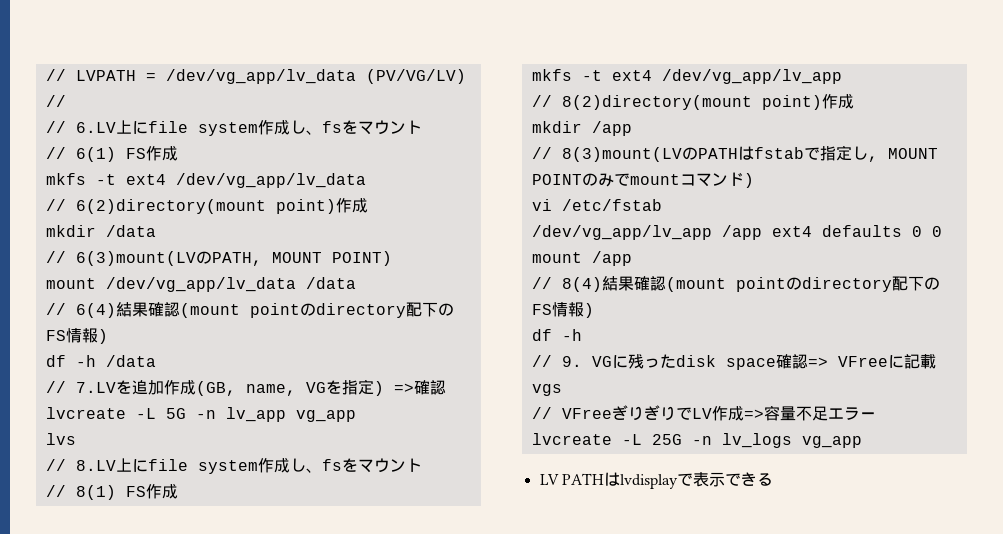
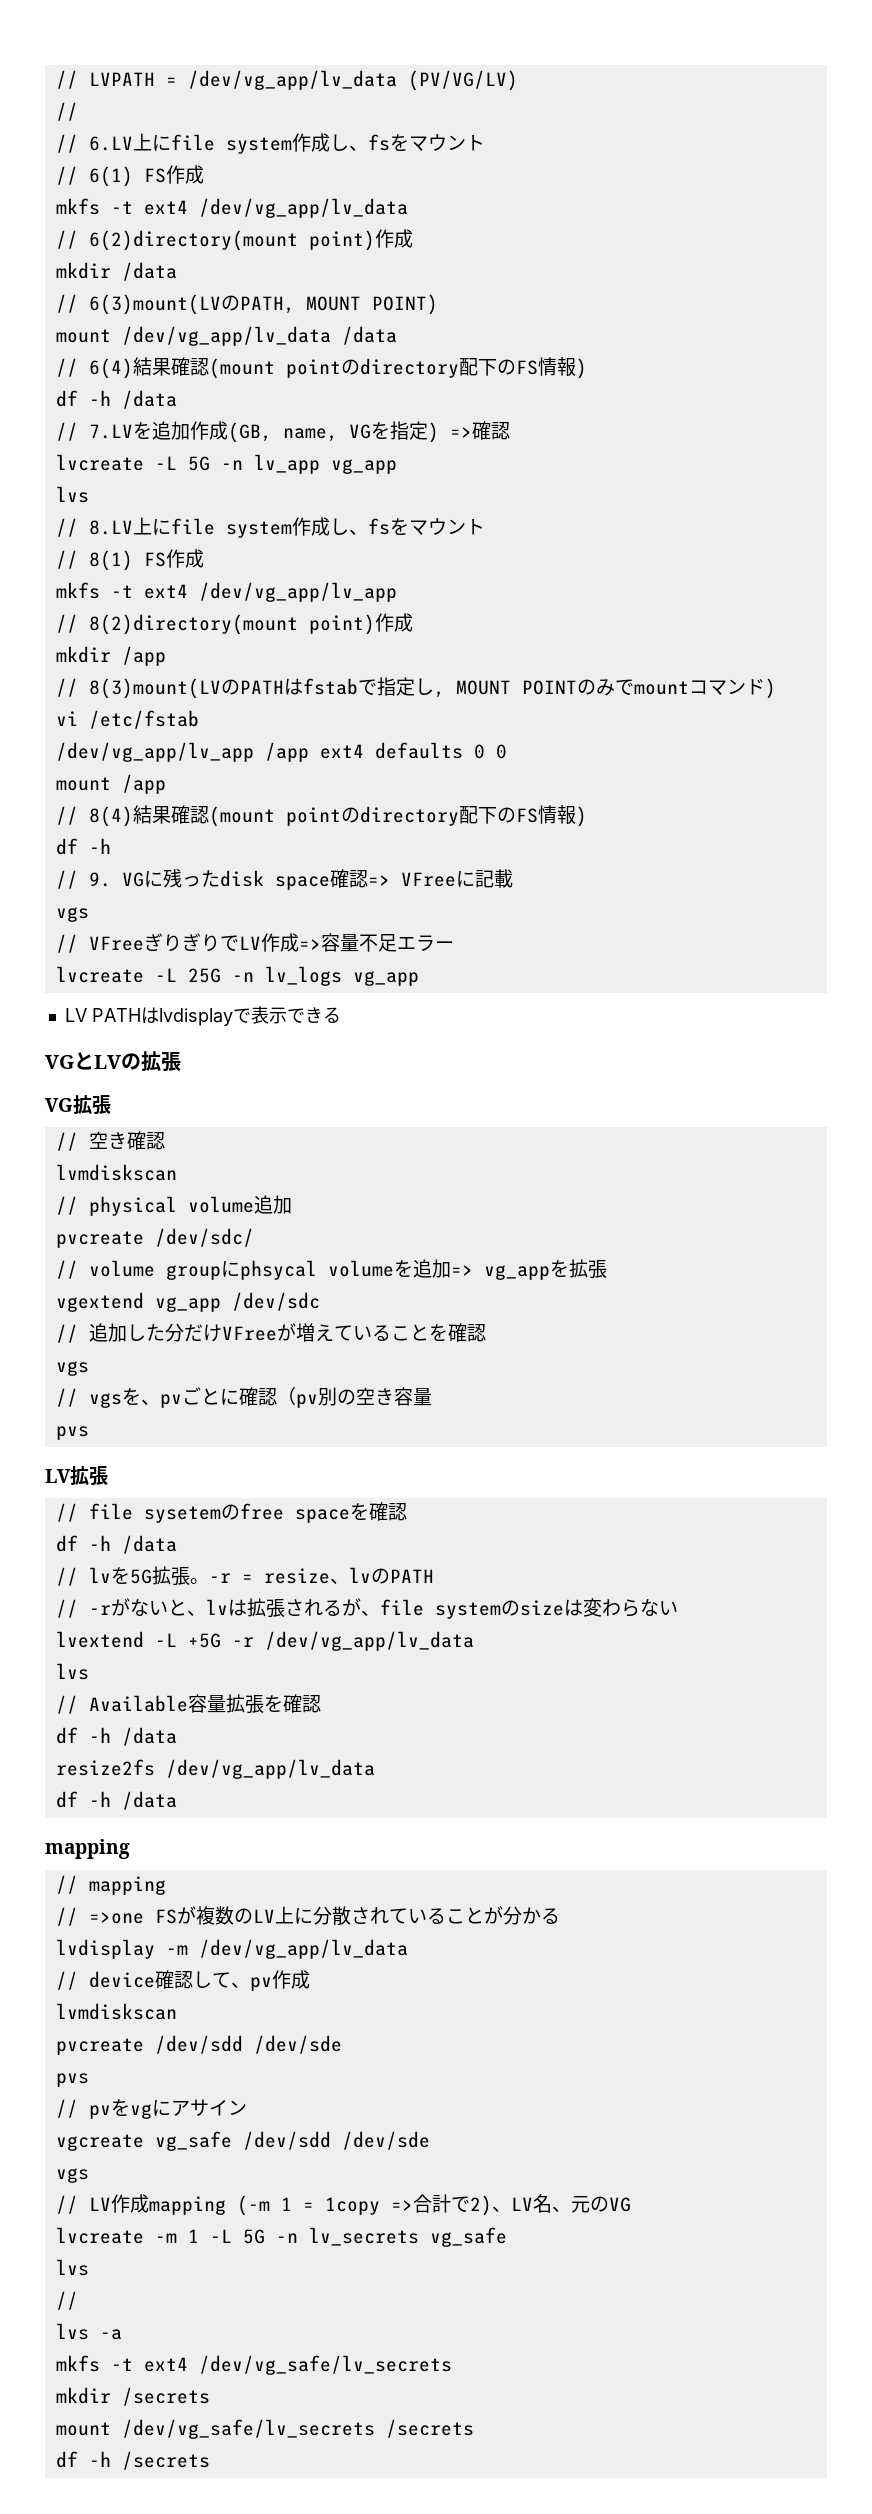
+ VGとLVの拡張
+ VG拡張
+ // 空き確認
+ lvmdiskscan
+ // physical volume追加
+ pvcreate /dev/sdc/
+ // volume groupにphsycal volumeを追加=> vg_appを拡張
+ vgextend vg_app /dev/sdc
+ // 追加した分だけVFreeが増えていることを確認
+ vgs
+ // vgsを、pvごとに確認（pv別の空き容量
+ pvs
+ LV拡張
+ // file sysetemのfree spaceを確認
+ df -h /data
+ // lvを5G拡張。-r = resize、lvのPATH
+ // -rがないと、lvは拡張されるが、file systemのsizeは変わらない
+ lvextend -L +5G -r /dev/vg_app/lv_data
+ lvs
+ // Available容量拡張を確認
+ df -h /data
+ resize2fs /dev/vg_app/lv_data
+ df -h /data
+ mapping
+ // mapping
+ // =>one FSが複数のLV上に分散されていることが分かる
+ lvdisplay -m /dev/vg_app/lv_data
+ // device確認して、pv作成
+ lvmdiskscan
+ pvcreate /dev/sdd /dev/sde
+ pvs
+ // pvをvgにアサイン
+ vgcreate vg_safe /dev/sdd /dev/sde
+ vgs
+ // LV作成mapping (-m 1 = 1copy =>合計で2)、LV名、元のVG
+ lvcreate -m 1 -L 5G -n lv_secrets vg_safe
+ lvs
+ //
+ lvs -a
+ mkfs -t ext4 /dev/vg_safe/lv_secrets
+ mkdir /secrets
+ mount /dev/vg_safe/lv_secrets /secrets
+ df -h /secrets

